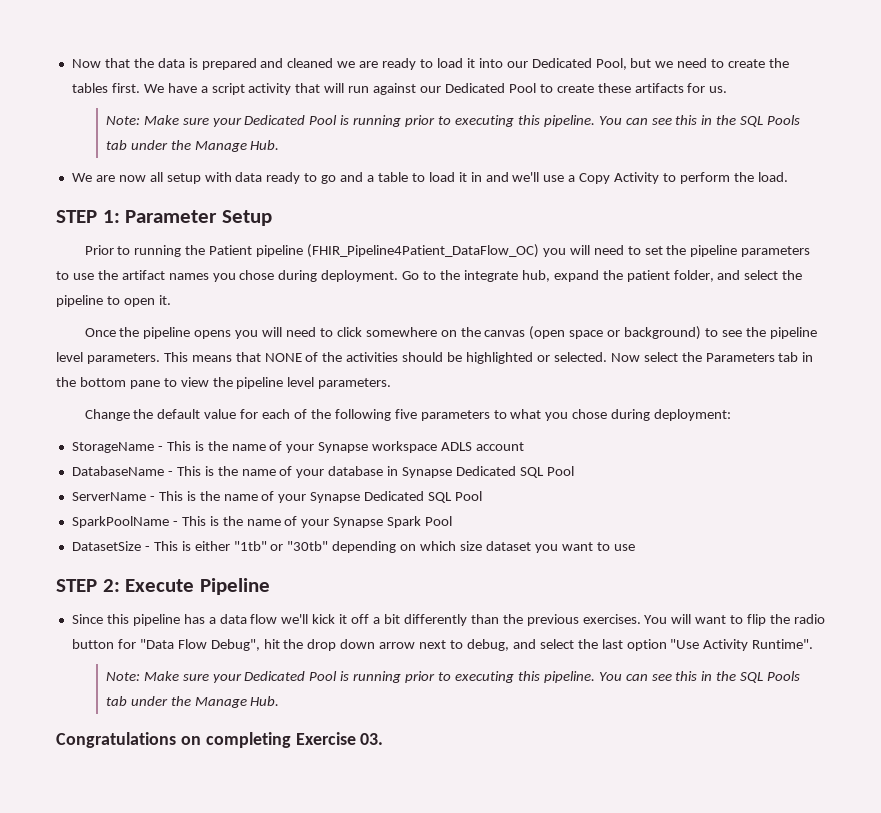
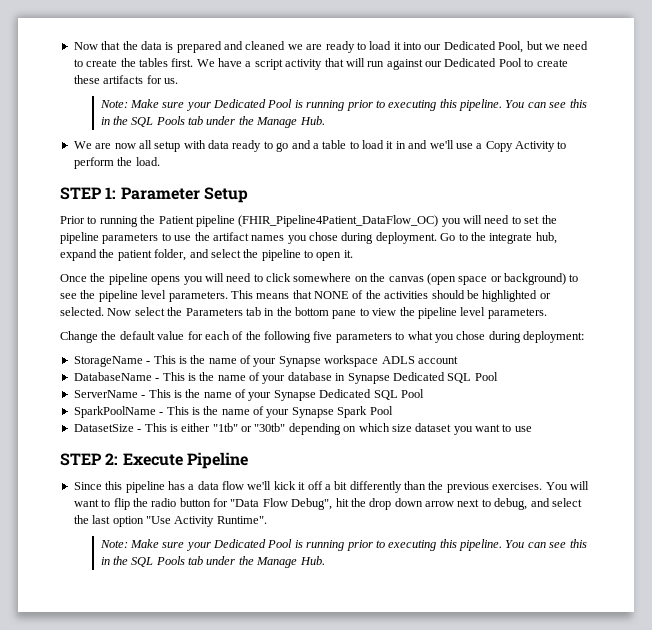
- Congratulations on completing Exercise 03.

